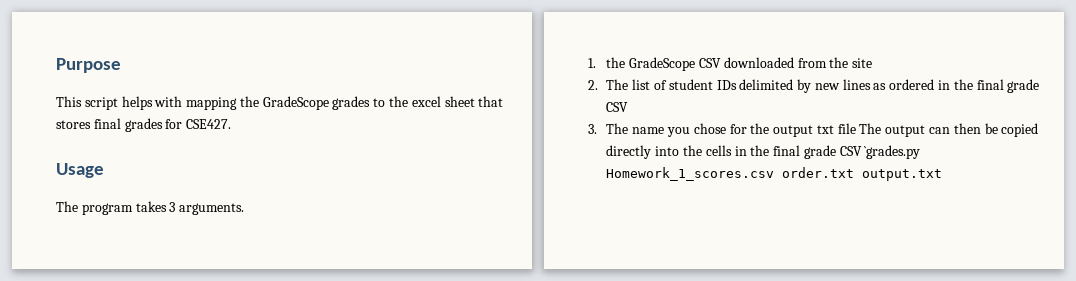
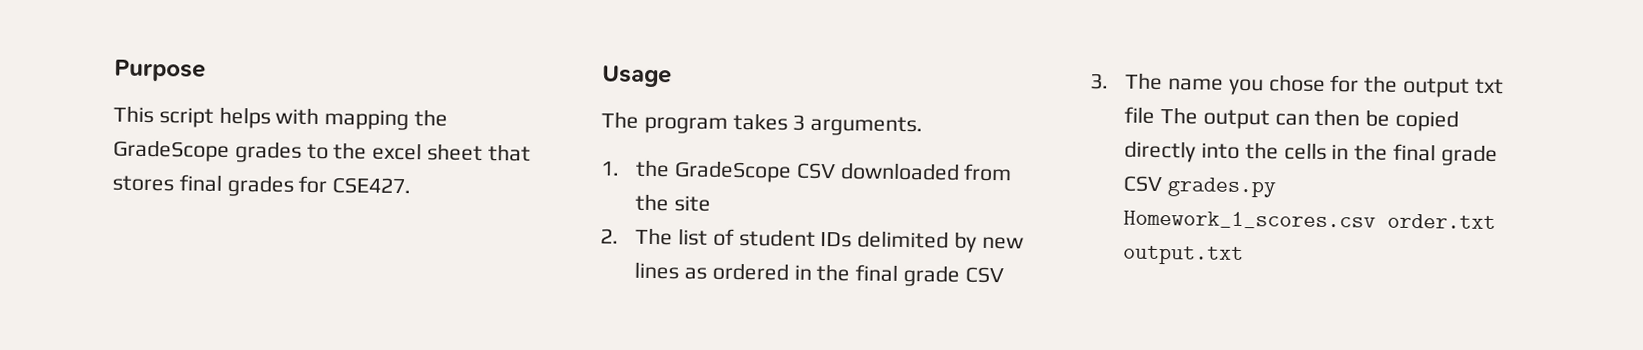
- 3. The name you chose for the output txt file The output can then be copied directly into the cells in the final grade CSV `grades.py Homework_1_scores.csv order.txt output.txt
+ 3. The name you chose for the output txt file The output can then be copied directly into the cells in the final grade CSV grades.py Homework_1_scores.csv order.txt output.txt

